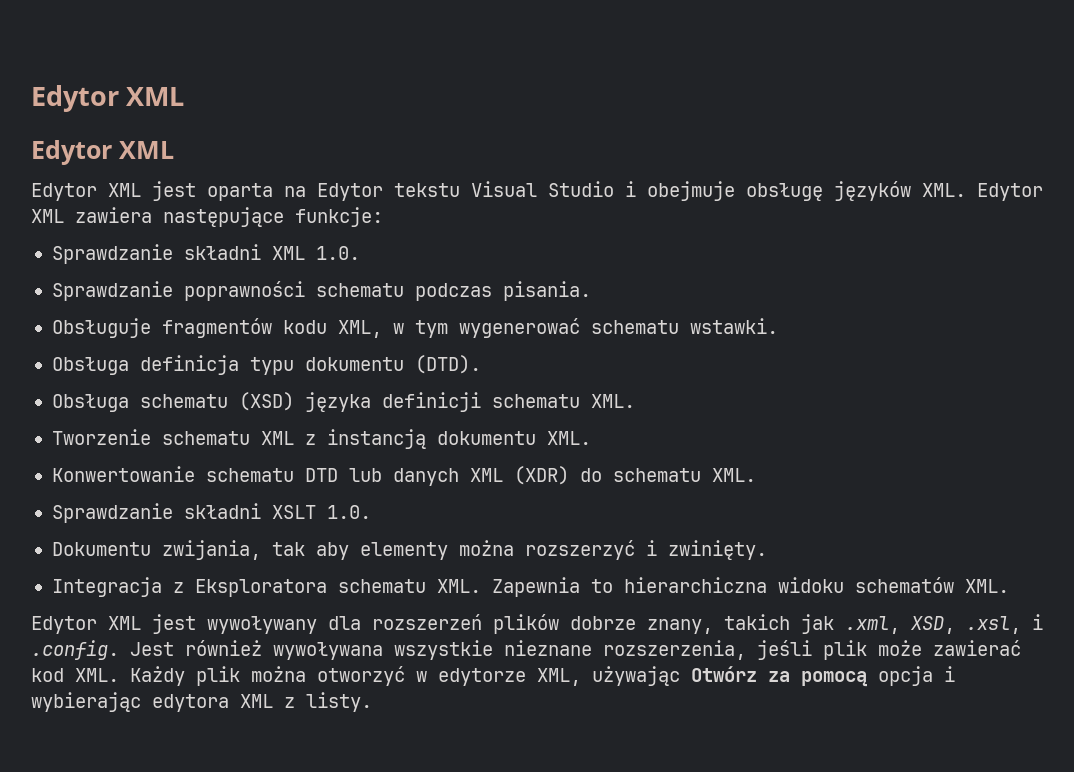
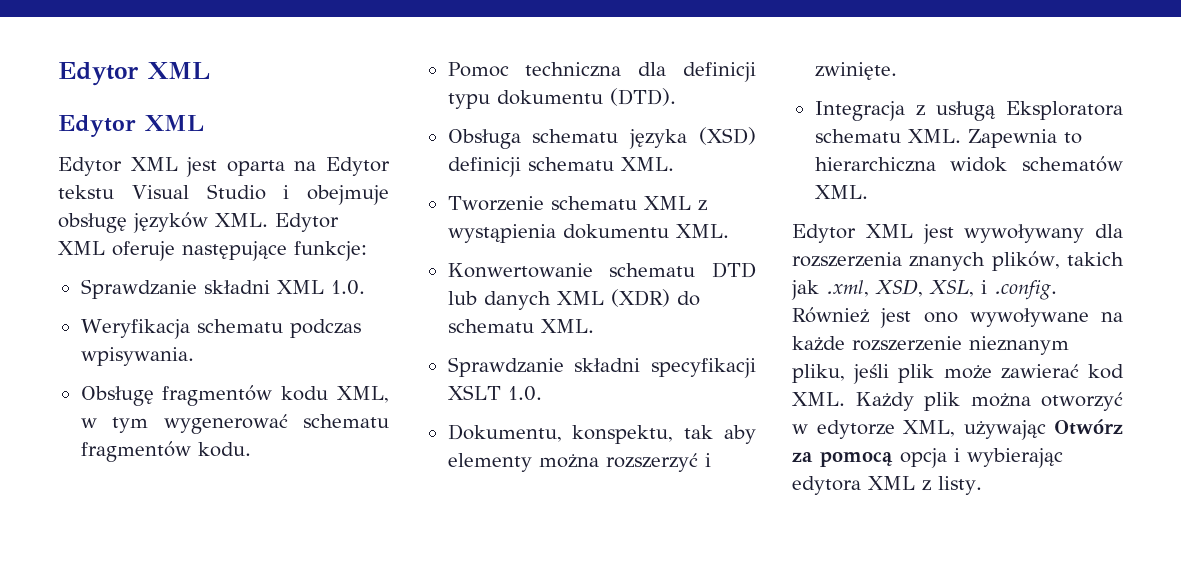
- Edytor XML jest oparta na Edytor tekstu Visual Studio i obejmuje obsługę języków XML. Edytor XML zawiera następujące funkcje:
+ Edytor XML jest oparta na Edytor tekstu Visual Studio i obejmuje obsługę języków XML. Edytor XML oferuje następujące funkcje:
- Sprawdzanie poprawności schematu podczas pisania.
- Obsługuje fragmentów kodu XML, w tym wygenerować schematu wstawki.
- Obsługa definicja typu dokumentu (DTD).
+ Weryfikacja schematu podczas wpisywania.
+ Obsługę fragmentów kodu XML, w tym wygenerować schematu fragmentów kodu.
+ Pomoc techniczna dla definicji typu dokumentu (DTD).
- Obsługa schematu (XSD) języka definicji schematu XML.
+ Obsługa schematu języka (XSD) definicji schematu XML.
- Tworzenie schematu XML z instancją dokumentu XML.
+ Tworzenie schematu XML z wystąpienia dokumentu XML.
- Sprawdzanie składni XSLT 1.0.
+ Sprawdzanie składni specyfikacji XSLT 1.0.
- Dokumentu zwijania, tak aby elementy można rozszerzyć i zwinięty.
+ Dokumentu, konspektu, tak aby elementy można rozszerzyć i zwinięte.
- Integracja z Eksploratora schematu XML. Zapewnia to hierarchiczna widoku schematów XML.
+ Integracja z usługą Eksploratora schematu XML. Zapewnia to hierarchiczna widok schematów XML.
- Edytor XML jest wywoływany dla rozszerzeń plików dobrze znany, takich jak .xml, XSD, .xsl, i .config. Jest również wywoływana wszystkie nieznane rozszerzenia, jeśli plik może zawierać kod XML. Każdy plik można otworzyć w edytorze XML, używając Otwórz za pomocą opcja i wybierając edytora XML z listy.
+ Edytor XML jest wywoływany dla rozszerzenia znanych plików, takich jak .xml, XSD, XSL, i .config. Również jest ono wywoływane na każde rozszerzenie nieznanym pliku, jeśli plik może zawierać kod XML. Każdy plik można otworzyć w edytorze XML, używając Otwórz za pomocą opcja i wybierając edytora XML z listy.

